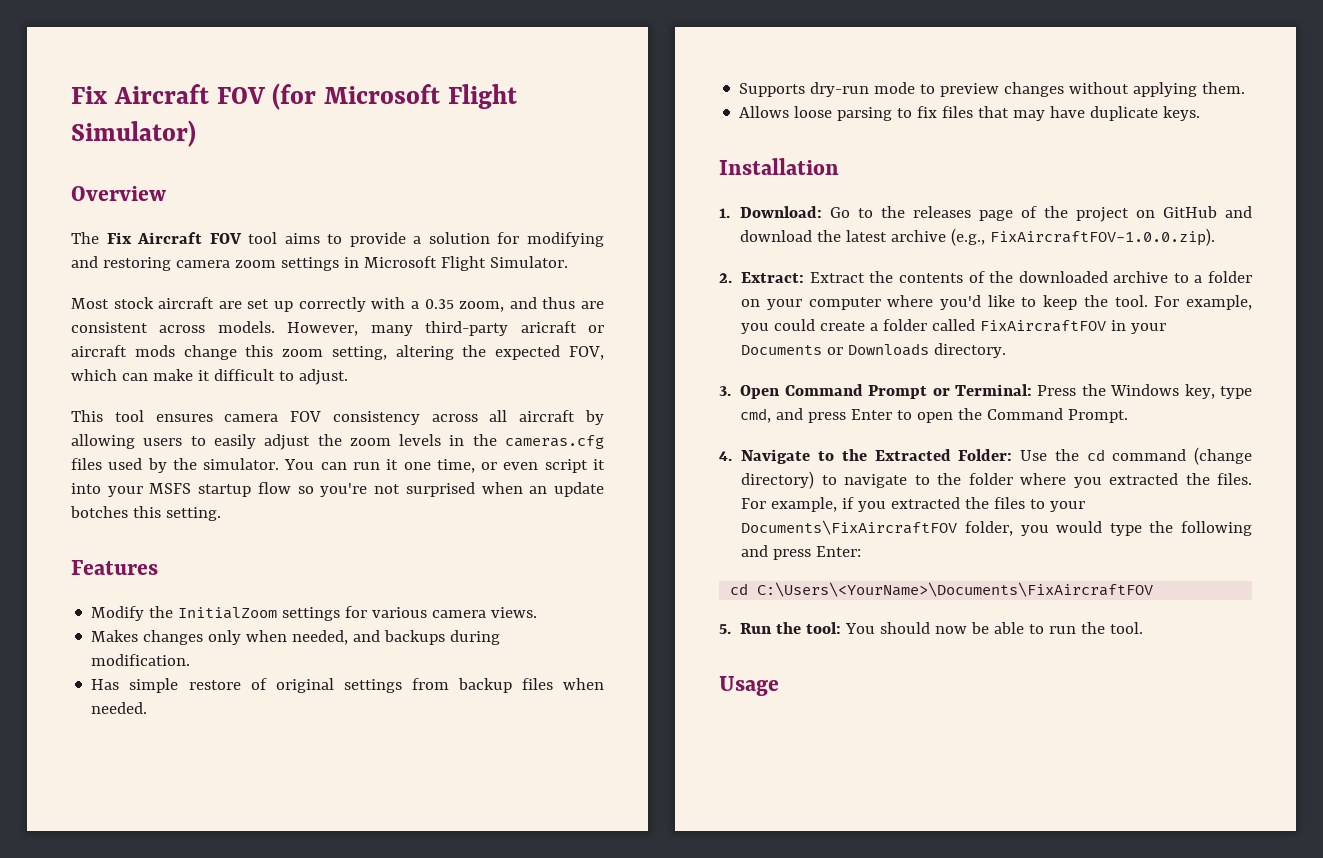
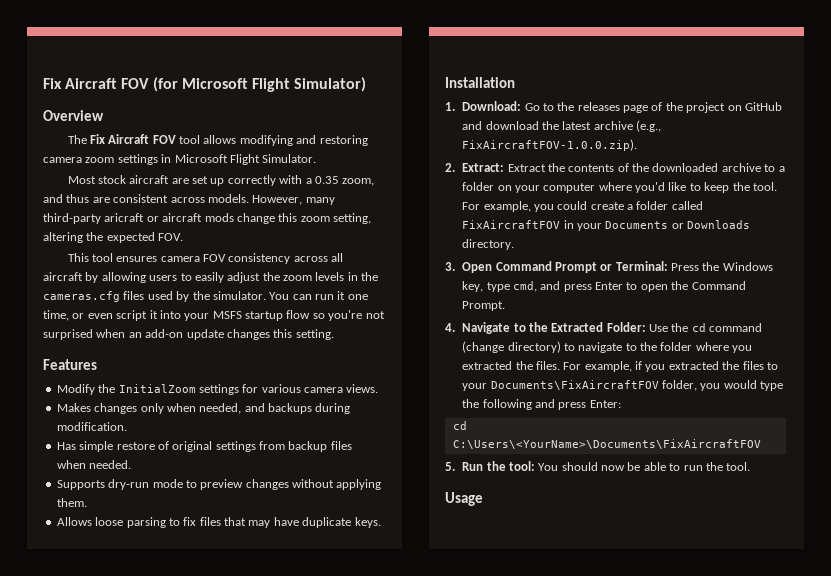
- The Fix Aircraft FOV tool aims to provide a solution for modifying and restoring camera zoom settings in Microsoft Flight Simulator.
+ The Fix Aircraft FOV tool allows modifying and restoring camera zoom settings in Microsoft Flight Simulator.
- However, many third-party aricraft or aircraft mods change this zoom setting, altering the expected FOV, which can make it difficult to adjust.
+ However, many third-party aricraft or aircraft mods change this zoom setting, altering the expected FOV.
- You can run it one time, or even script it into your MSFS startup flow so you're not surprised when an update botches this setting.
+ You can run it one time, or even script it into your MSFS startup flow so you're not surprised when an add-on update changes this setting.

